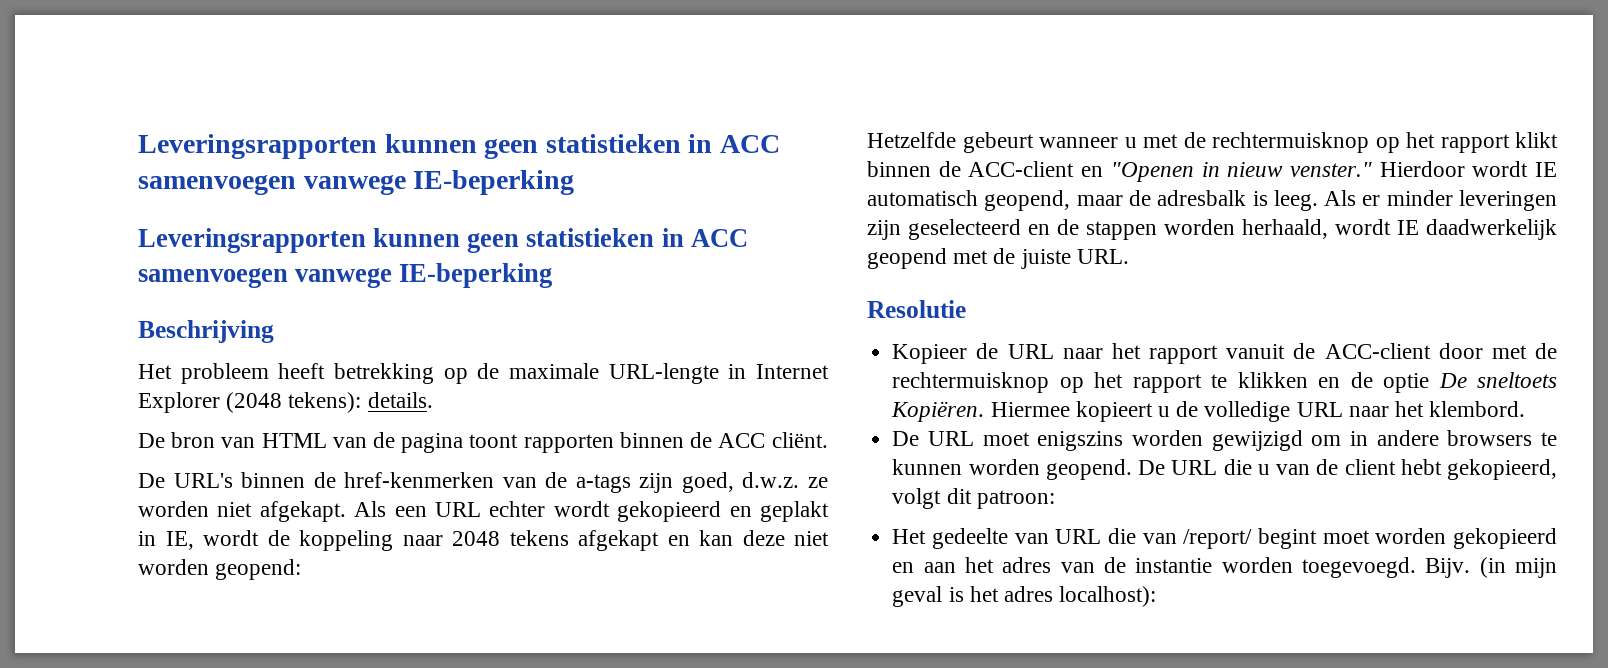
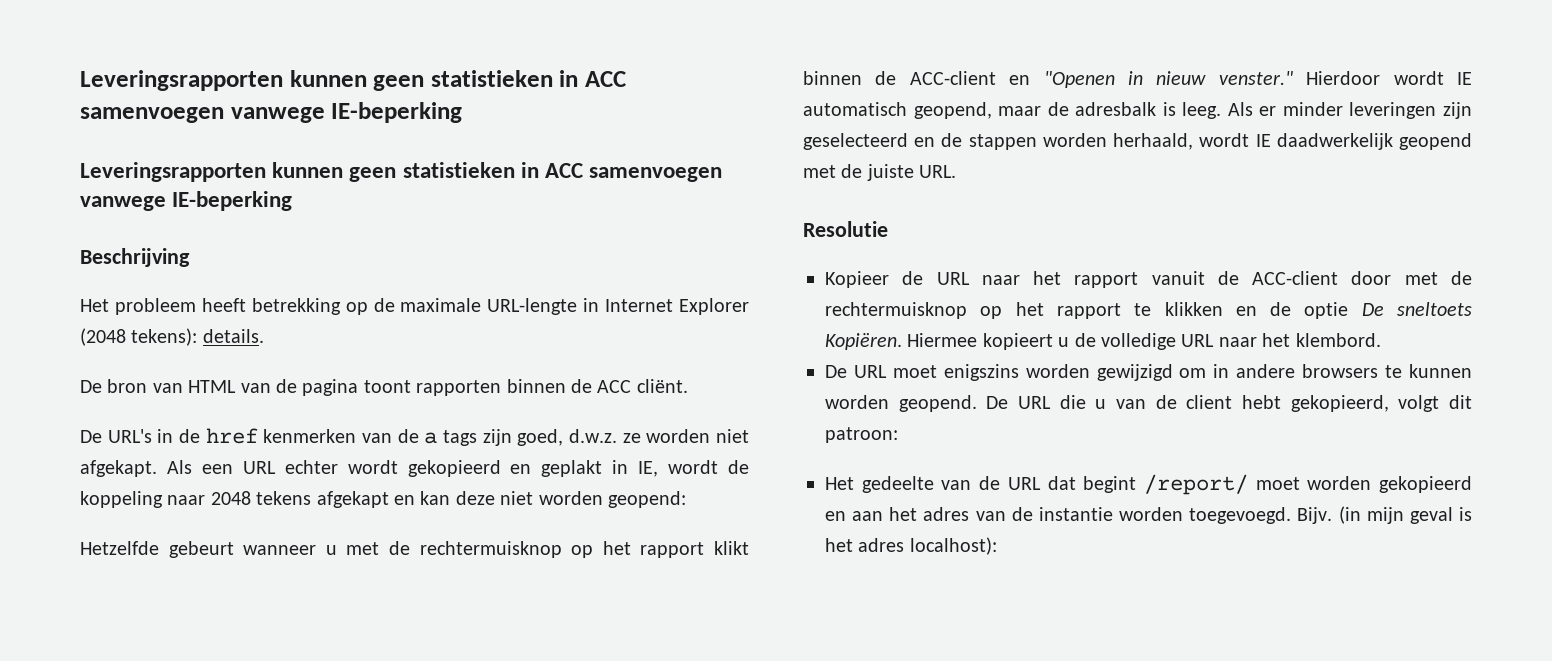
- De URL's binnen de href-kenmerken van de a-tags zijn goed, d.w.z. ze worden niet afgekapt.
+ De URL's in de href kenmerken van de a tags zijn goed, d.w.z. ze worden niet afgekapt.
- Het gedeelte van URL die van /report/ begint moet worden gekopieerd en aan het adres van de instantie worden toegevoegd.
+ Het gedeelte van de URL dat begint /report/ moet worden gekopieerd en aan het adres van de instantie worden toegevoegd.

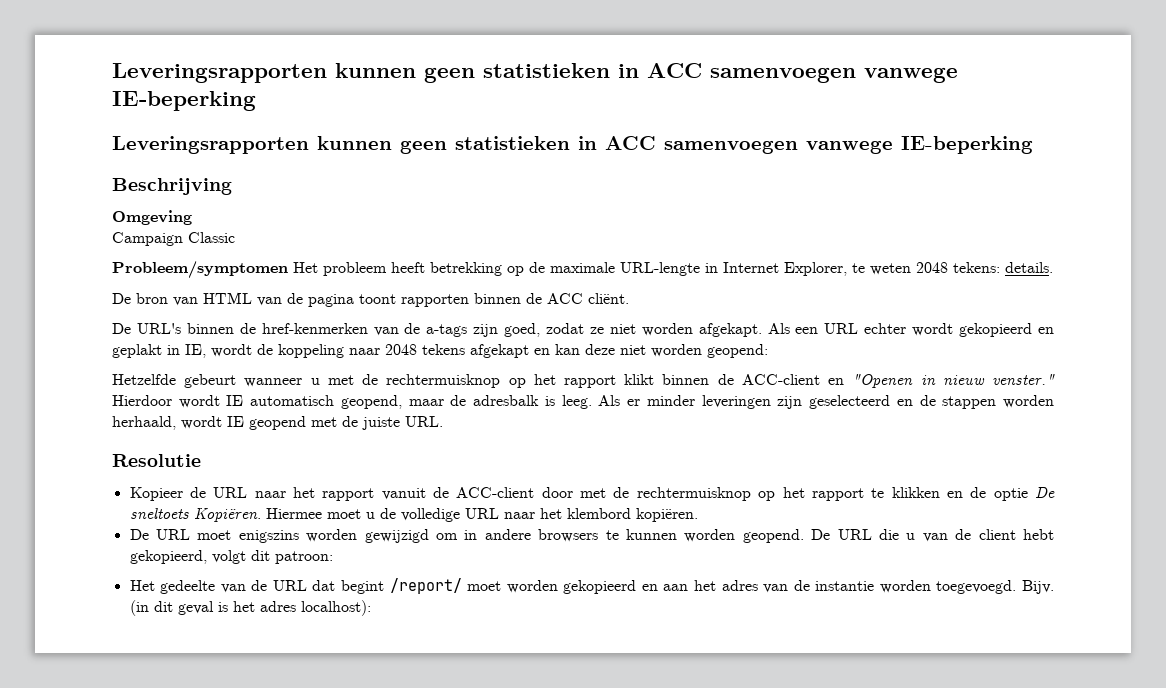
- Het probleem heeft betrekking op de maximale URL-lengte in Internet Explorer (2048 tekens): details.
+ Omgeving
+ Campaign Classic
+ Probleem/symptomen Het probleem heeft betrekking op de maximale URL-lengte in Internet Explorer, te weten 2048 tekens: details.
- De URL's in de href kenmerken van de a tags zijn goed, d.w.z. ze worden niet afgekapt.
+ De URL's binnen de href-kenmerken van de a-tags zijn goed, zodat ze niet worden afgekapt.
- Als er minder leveringen zijn geselecteerd en de stappen worden herhaald, wordt IE daadwerkelijk geopend met de juiste URL.
+ Als er minder leveringen zijn geselecteerd en de stappen worden herhaald, wordt IE geopend met de juiste URL.
- Hiermee kopieert u de volledige URL naar het klembord.
+ Hiermee moet u de volledige URL naar het klembord kopiëren.
- (in mijn geval is het adres localhost):
+ (in dit geval is het adres localhost):

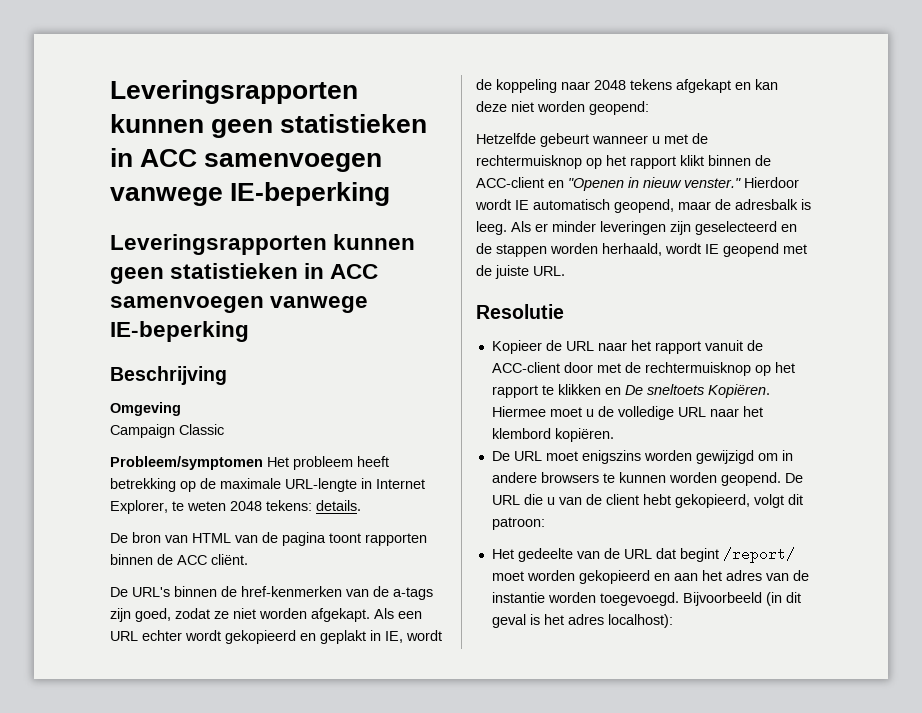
- Kopieer de URL naar het rapport vanuit de ACC-client door met de rechtermuisknop op het rapport te klikken en de optie De sneltoets Kopiëren.
+ Kopieer de URL naar het rapport vanuit de ACC-client door met de rechtermuisknop op het rapport te klikken en De sneltoets Kopiëren.
- Bijv. (in dit geval is het adres localhost):
+ Bijvoorbeeld (in dit geval is het adres localhost):

